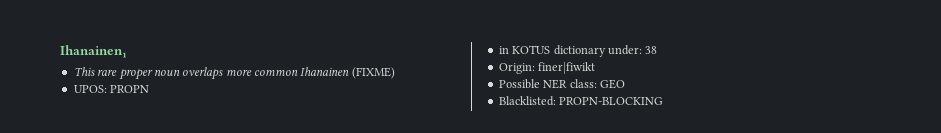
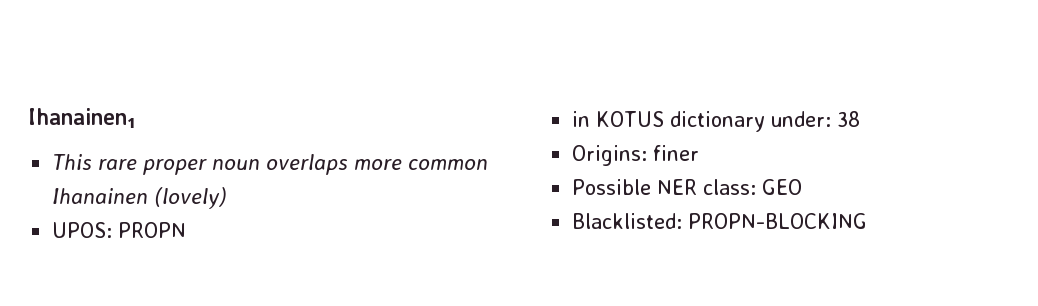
- This rare proper noun overlaps more common Ihanainen (FIXME)
+ This rare proper noun overlaps more common Ihanainen (lovely)
- Origin: finer|fiwikt
+ Origins: finer

